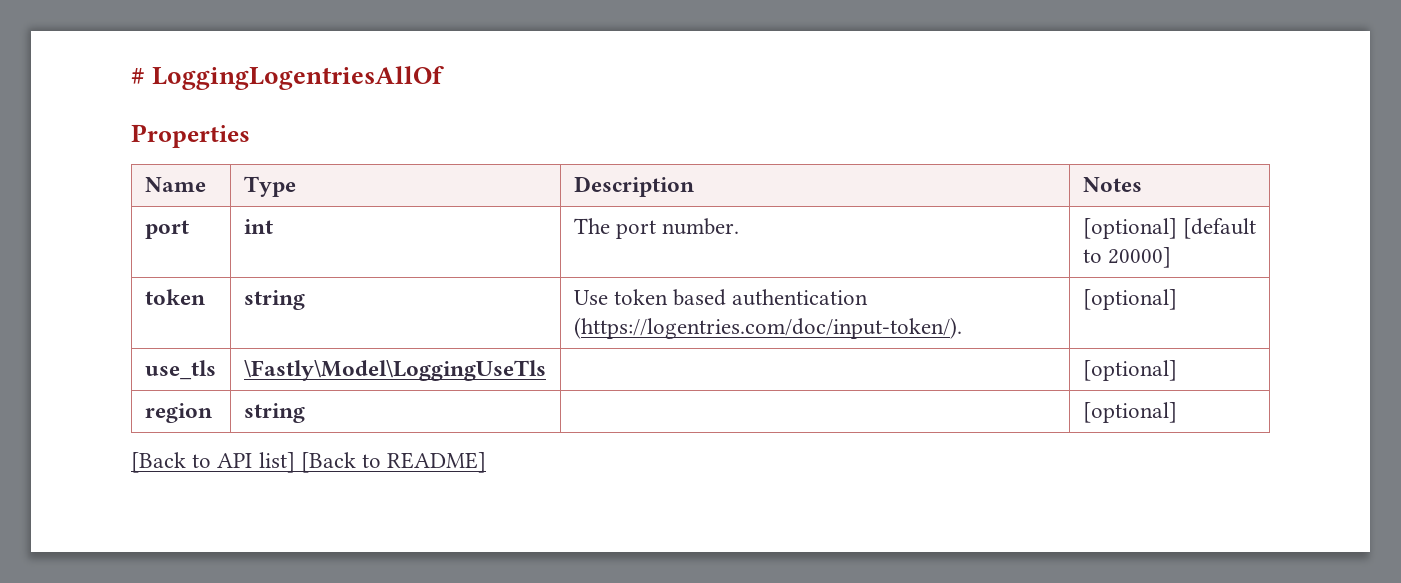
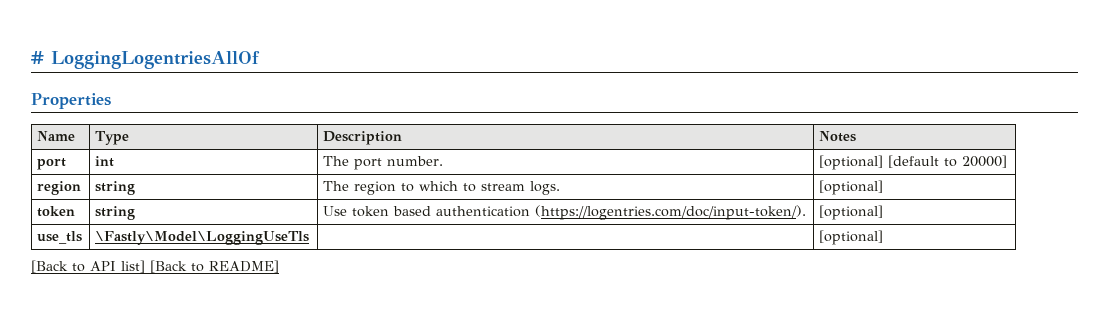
+ region | string | The region to which to stream logs. | [optional]
- region | string | | [optional]

